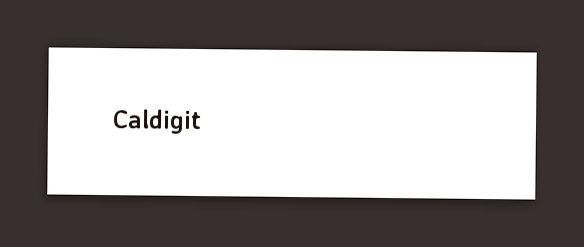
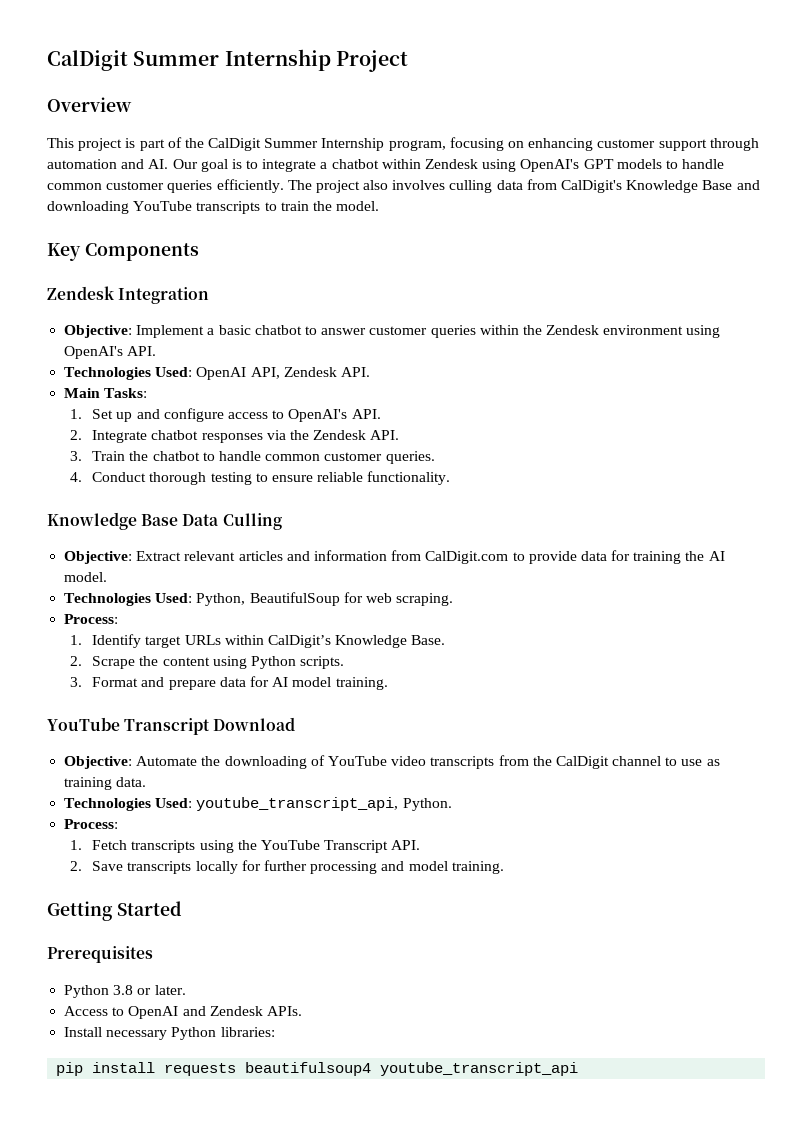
- Caldigit
+ CalDigit Summer Internship Project
+ Overview
+ This project is part of the CalDigit Summer Internship program, focusing on enhancing customer support through automation and AI. Our goal is to integrate a chatbot within Zendesk using OpenAI's GPT models to handle common customer queries efficiently. The project also involves culling data from CalDigit's Knowledge Base and downloading YouTube transcripts to train the model.
+ Key Components
+ Zendesk Integration
+ Objective: Implement a basic chatbot to answer customer queries within the Zendesk environment using OpenAI's API.
+ Technologies Used: OpenAI API, Zendesk API.
+ Main Tasks:
+ 1. Set up and configure access to OpenAI's API.
+ 2. Integrate chatbot responses via the Zendesk API.
+ 3. Train the chatbot to handle common customer queries.
+ 4. Conduct thorough testing to ensure reliable functionality.
+ Knowledge Base Data Culling
+ Objective: Extract relevant articles and information from CalDigit.com to provide data for training the AI model.
+ Technologies Used: Python, BeautifulSoup for web scraping.
+ Process:
+ 1. Identify target URLs within CalDigit’s Knowledge Base.
+ 2. Scrape the content using Python scripts.
+ 3. Format and prepare data for AI model training.
+ YouTube Transcript Download
+ Objective: Automate the downloading of YouTube video transcripts from the CalDigit channel to use as training data.
+ Technologies Used: youtube_transcript_api, Python.
+ Process:
+ 1. Fetch transcripts using the YouTube Transcript API.
+ 2. Save transcripts locally for further processing and model training.
+ Getting Started
+ Prerequisites
+ Python 3.8 or later.
+ Access to OpenAI and Zendesk APIs.
+ Install necessary Python libraries:
+ pip install requests beautifulsoup4 youtube_transcript_api

